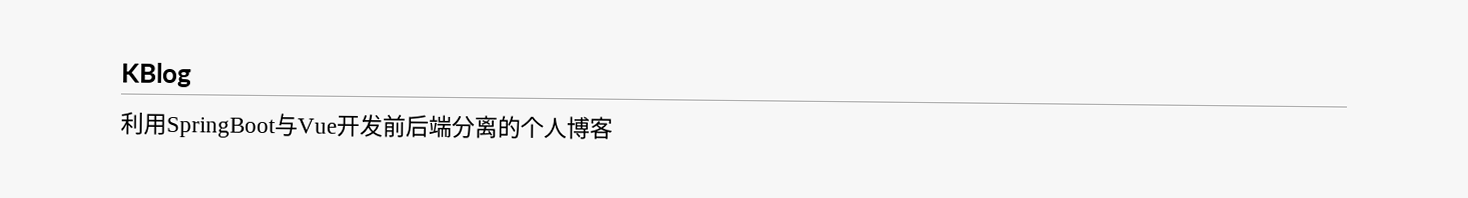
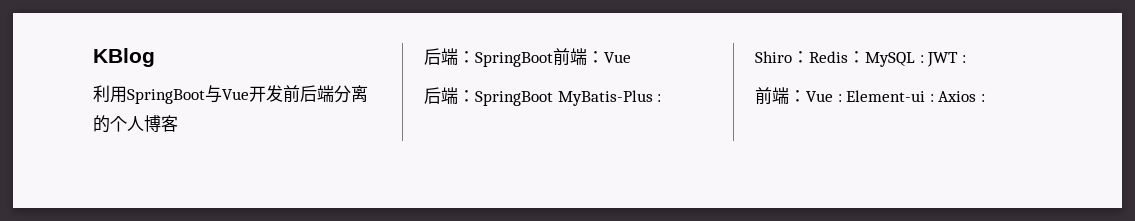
+ 后端：SpringBoot前端：Vue
+ 后端：SpringBoot MyBatis-Plus : Shiro：Redis：MySQL : JWT :
+ 前端：Vue : Element-ui : Axios :

